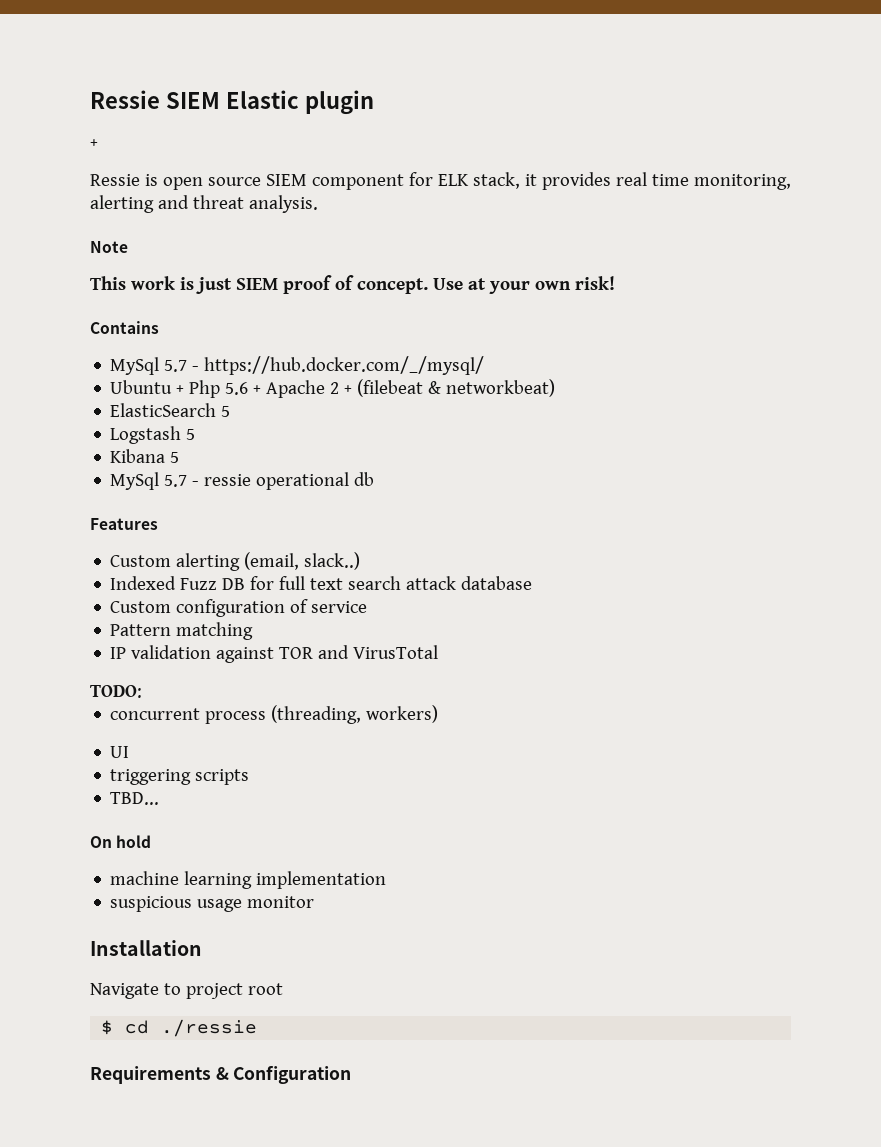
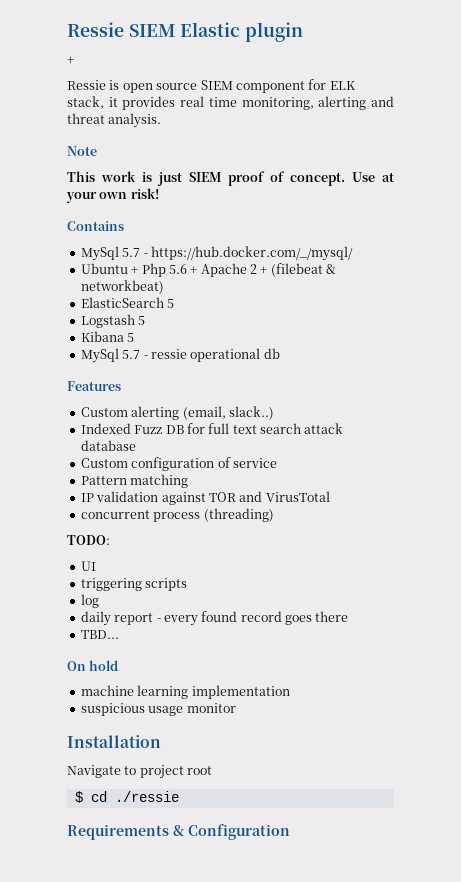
- TODO:
- concurrent process (threading, workers)
+ concurrent process (threading)
+ TODO:
+ log
+ daily report - every found record goes there

